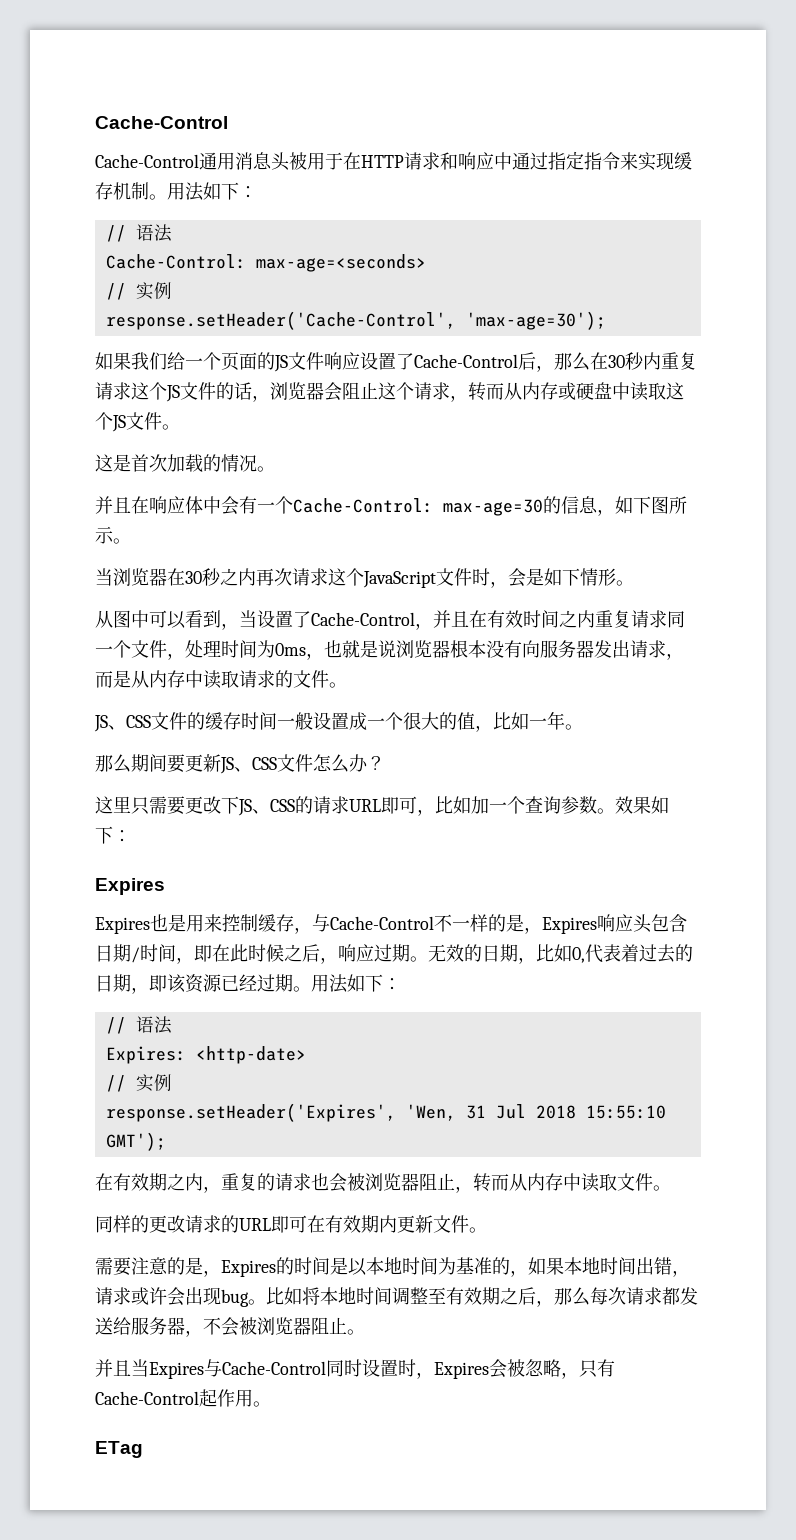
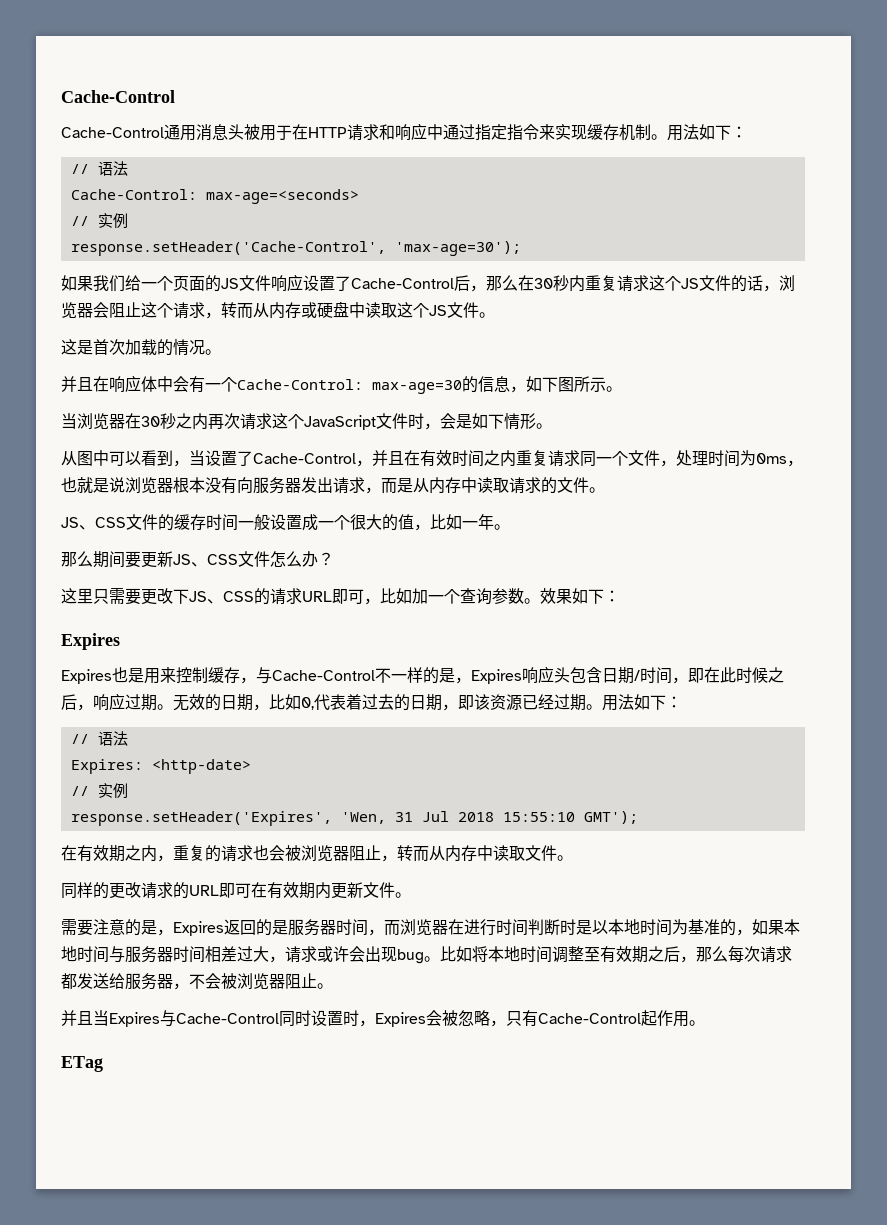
- 需要注意的是，Expires的时间是以本地时间为基准的，如果本地时间出错，请求或许会出现bug。
+ 需要注意的是，Expires返回的是服务器时间，而浏览器在进行时间判断时是以本地时间为基准的，如果本地时间与服务器时间相差过大，请求或许会出现bug。

